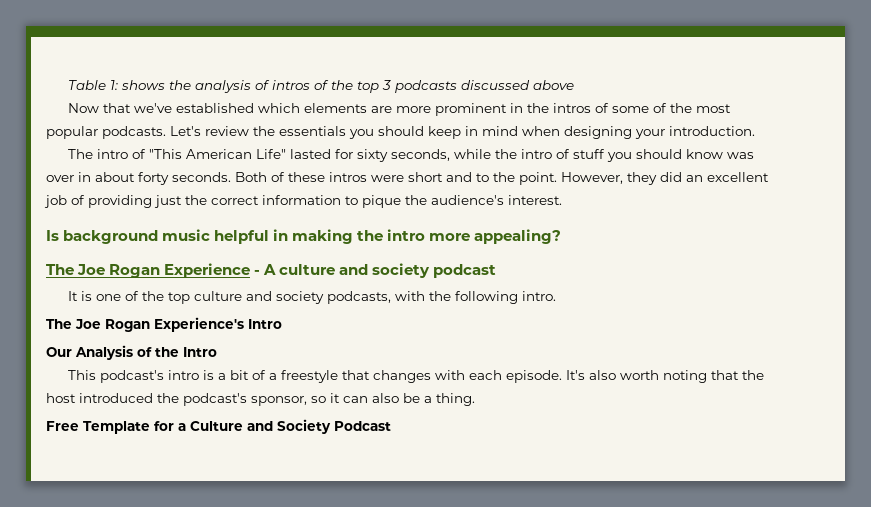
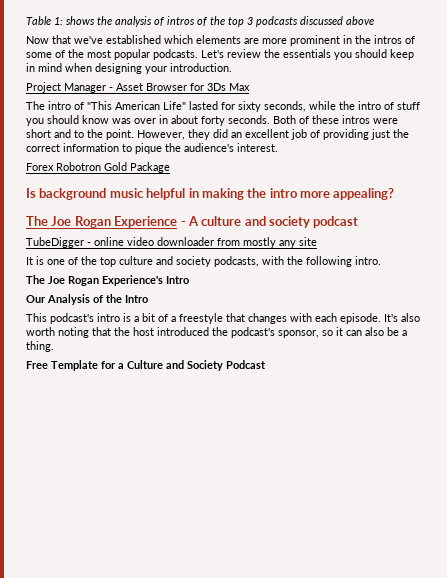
+ Project Manager - Asset Browser for 3Ds Max
+ Forex Robotron Gold Package
+ TubeDigger - online video downloader from mostly any site

